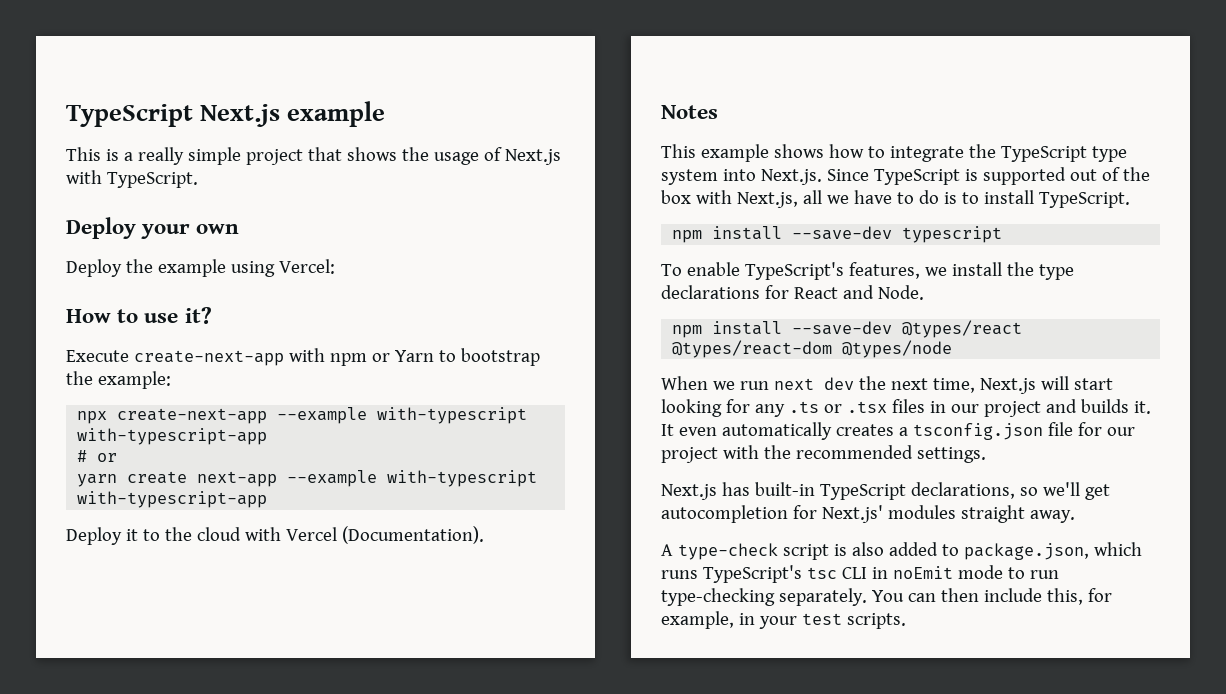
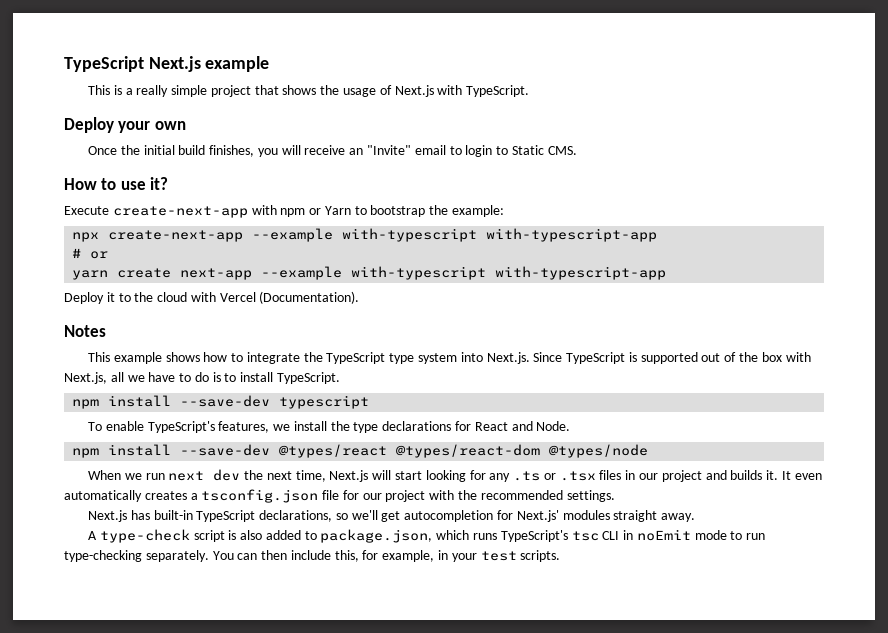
- Deploy the example using Vercel:
+ Once the initial build finishes, you will receive an "Invite" email to login to Static CMS.

